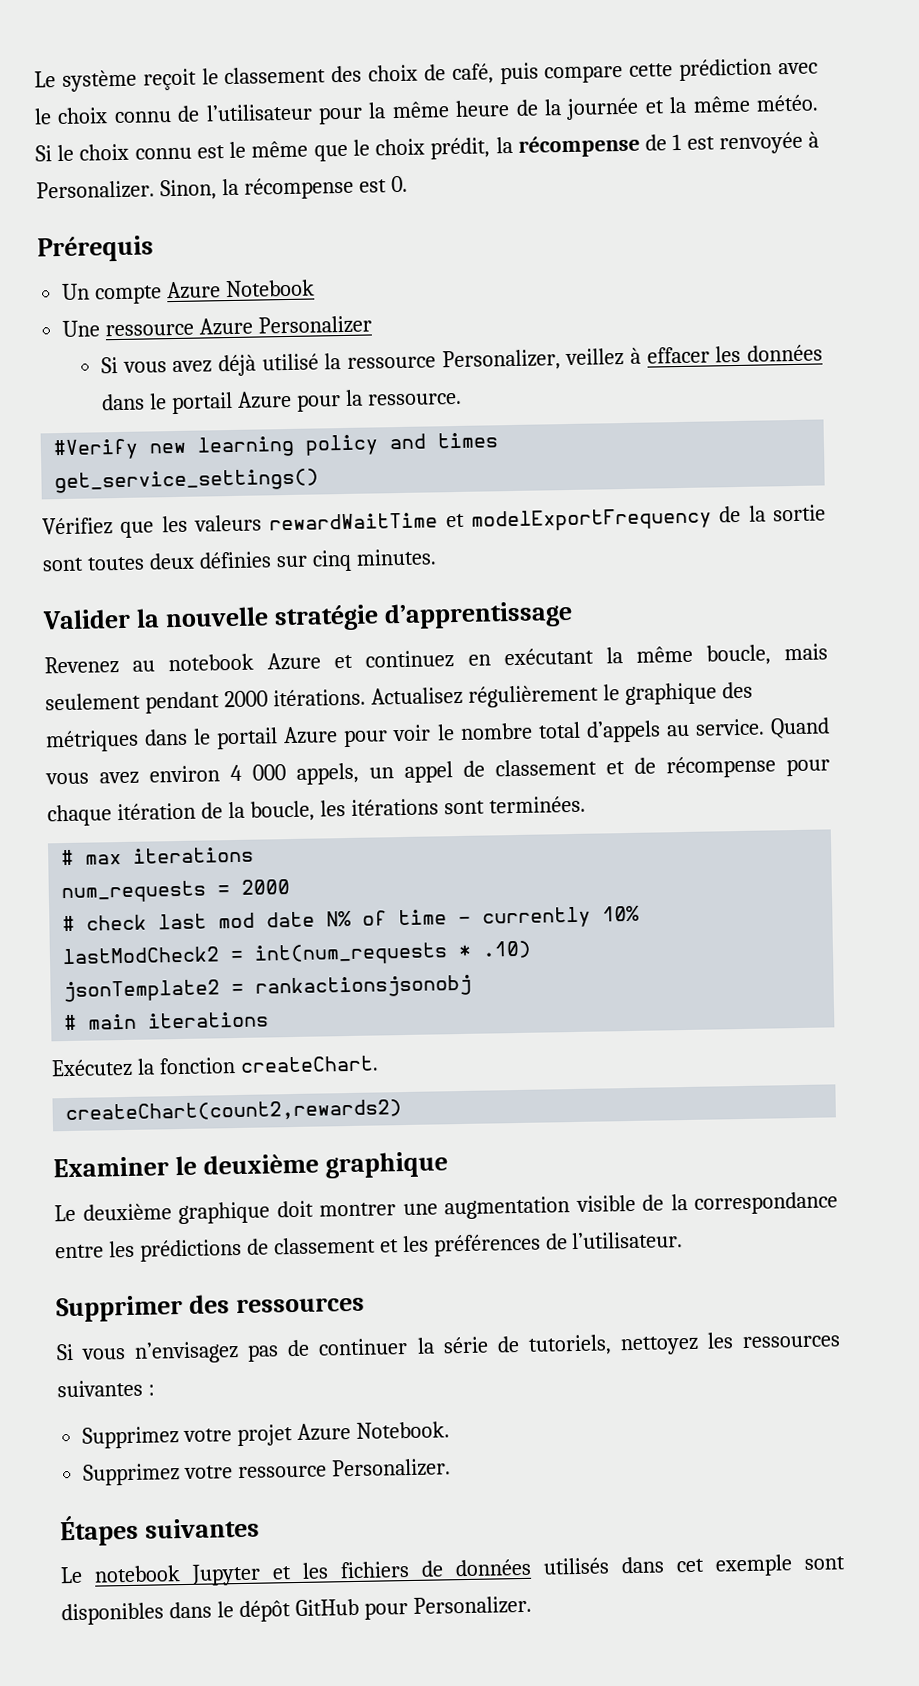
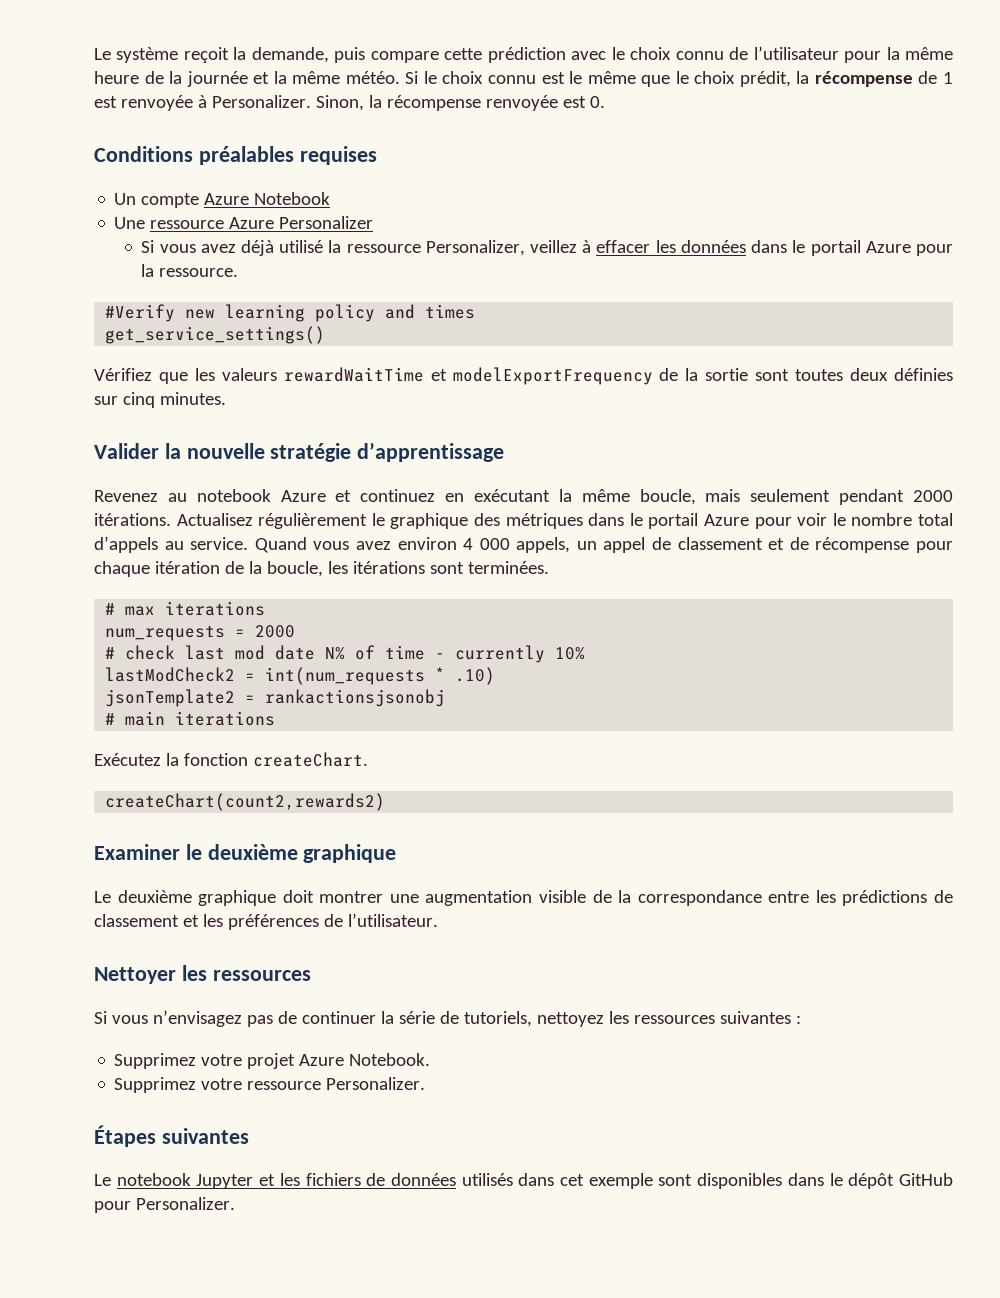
- Le système reçoit le classement des choix de café, puis compare cette prédiction avec le choix connu de l’utilisateur pour la même heure de la journée et la même météo.
+ Le système reçoit la demande, puis compare cette prédiction avec le choix connu de l’utilisateur pour la même heure de la journée et la même météo.
- Sinon, la récompense est 0.
+ Sinon, la récompense renvoyée est 0.
- Prérequis
+ Conditions préalables requises
- Supprimer des ressources
+ Nettoyer les ressources

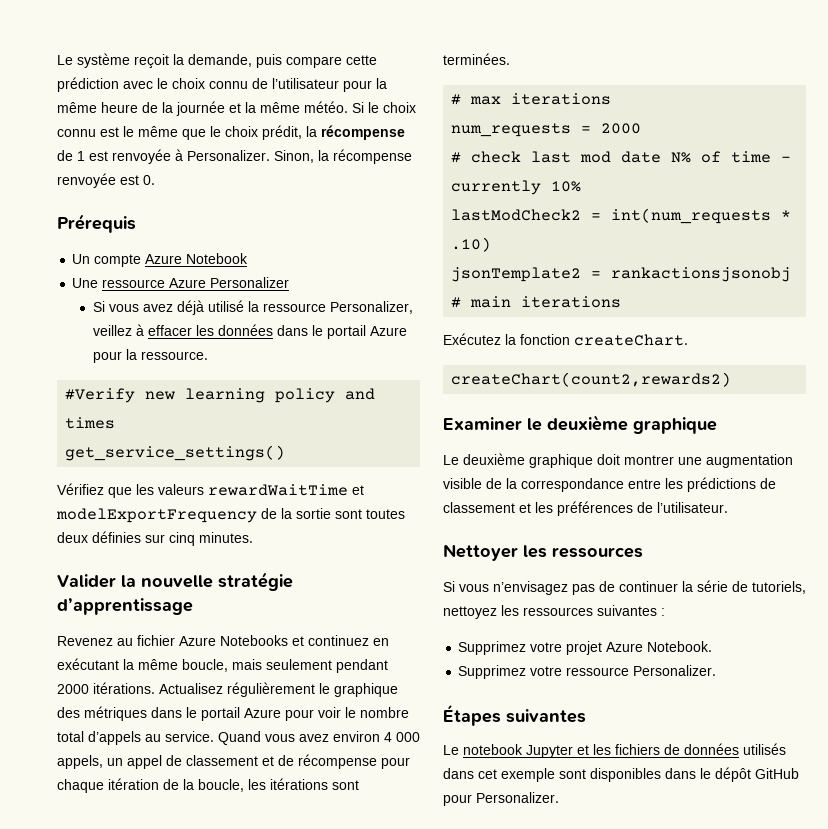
- Conditions préalables requises
+ Prérequis
- Revenez au notebook Azure et continuez en exécutant la même boucle, mais seulement pendant 2000 itérations.
+ Revenez au fichier Azure Notebooks et continuez en exécutant la même boucle, mais seulement pendant 2000 itérations.

